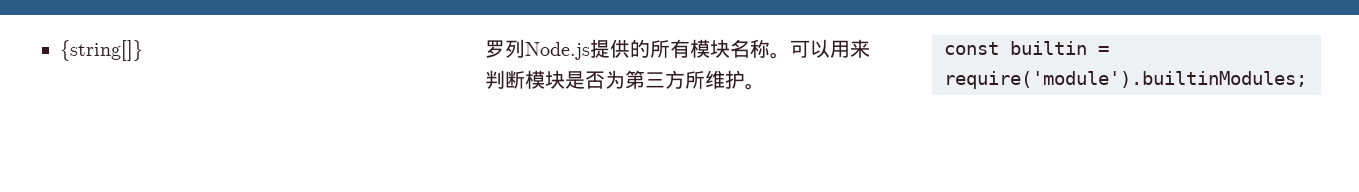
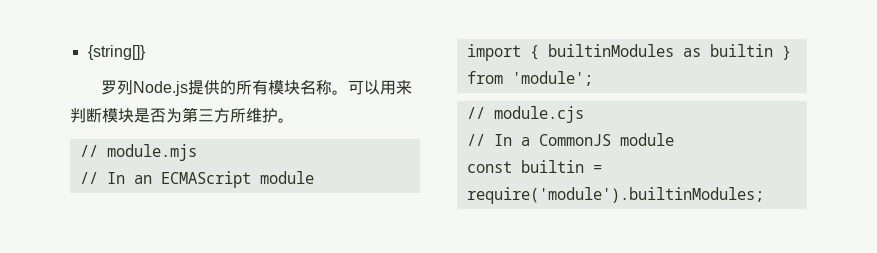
+ // module.mjs
+ // In an ECMAScript module
+ import { builtinModules as builtin } from 'module';
+ // module.cjs
+ // In a CommonJS module

